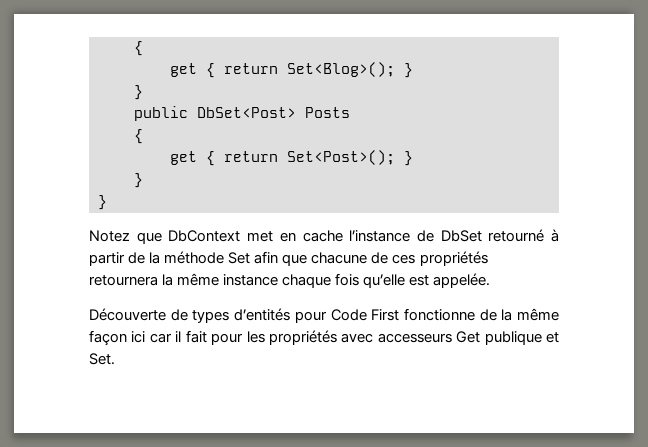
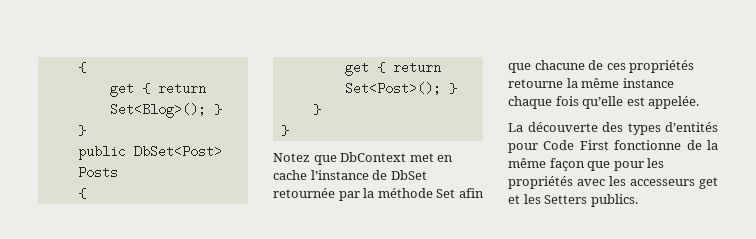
- Notez que DbContext met en cache l’instance de DbSet retourné à partir de la méthode Set afin que chacune de ces propriétés retournera la même instance chaque fois qu’elle est appelée.
+ Notez que DbContext met en cache l’instance de DbSet retournée par la méthode Set afin que chacune de ces propriétés retourne la même instance chaque fois qu’elle est appelée.
- Découverte de types d’entités pour Code First fonctionne de la même façon ici car il fait pour les propriétés avec accesseurs Get publique et Set.
+ La découverte des types d’entités pour Code First fonctionne de la même façon que pour les propriétés avec les accesseurs get et les Setters publics.

